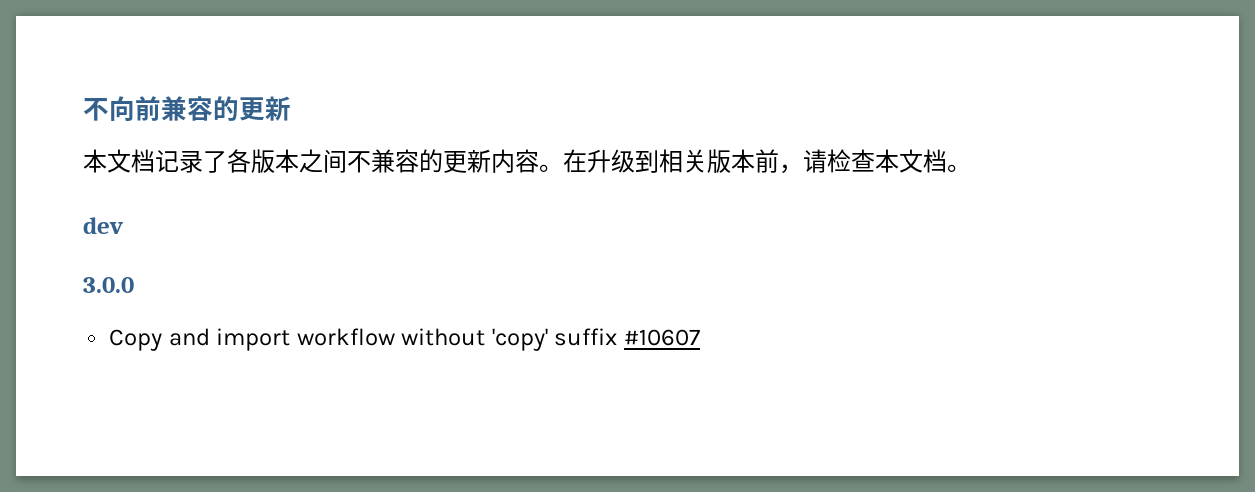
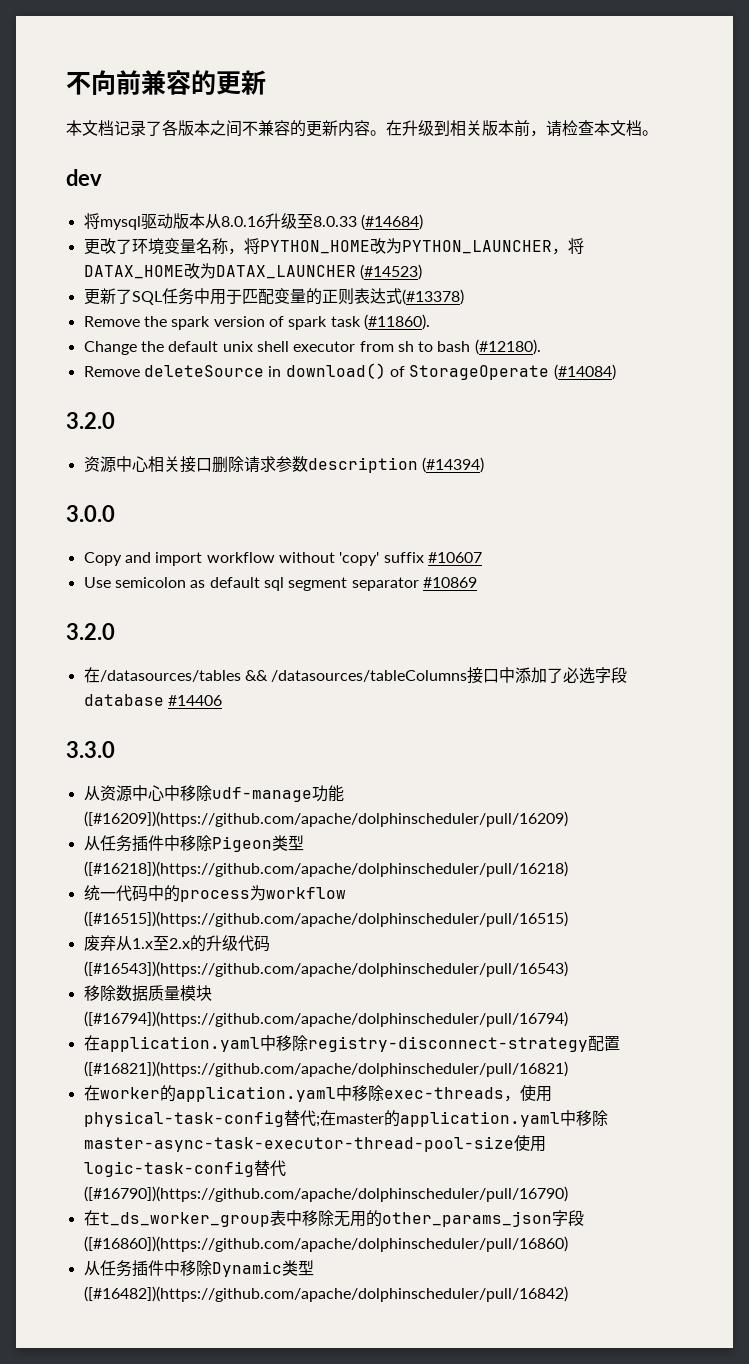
+ 将mysql驱动版本从8.0.16升级至8.0.33 (#14684)
+ 更改了环境变量名称，将PYTHON_HOME改为PYTHON_LAUNCHER，将DATAX_HOME改为DATAX_LAUNCHER (#14523)
+ 更新了SQL任务中用于匹配变量的正则表达式(#13378)
+ Remove the spark version of spark task (#11860).
+ Change the default unix shell executor from sh to bash (#12180).
+ Remove deleteSource in download() of StorageOperate (#14084)
+ 3.2.0
+ 资源中心相关接口删除请求参数description (#14394)
+ Use semicolon as default sql segment separator #10869
+ 3.2.0
+ 在/datasources/tables && /datasources/tableColumns接口中添加了必选字段database #14406
+ 3.3.0
+ 从资源中心中移除udf-manage功能([#16209])(https://github.com/apache/dolphinscheduler/pull/16209)
+ 从任务插件中移除Pigeon类型([#16218])(https://github.com/apache/dolphinscheduler/pull/16218)
+ 统一代码中的process为workflow ([#16515])(https://github.com/apache/dolphinscheduler/pull/16515)
+ 废弃从1.x至2.x的升级代码([#16543])(https://github.com/apache/dolphinscheduler/pull/16543)
+ 移除数据质量模块([#16794])(https://github.com/apache/dolphinscheduler/pull/16794)
+ 在application.yaml中移除registry-disconnect-strategy配置([#16821])(https://github.com/apache/dolphinscheduler/pull/16821)
+ 在worker的application.yaml中移除exec-threads，使用physical-task-config替代;在master的application.yaml中移除master-async-task-executor-thread-pool-size使用logic-task-config替代([#16790])(https://github.com/apache/dolphinscheduler/pull/16790)
+ 在t_ds_worker_group表中移除无用的other_params_json字段([#16860])(https://github.com/apache/dolphinscheduler/pull/16860)
+ 从任务插件中移除Dynamic类型([#16482])(https://github.com/apache/dolphinscheduler/pull/16842)

